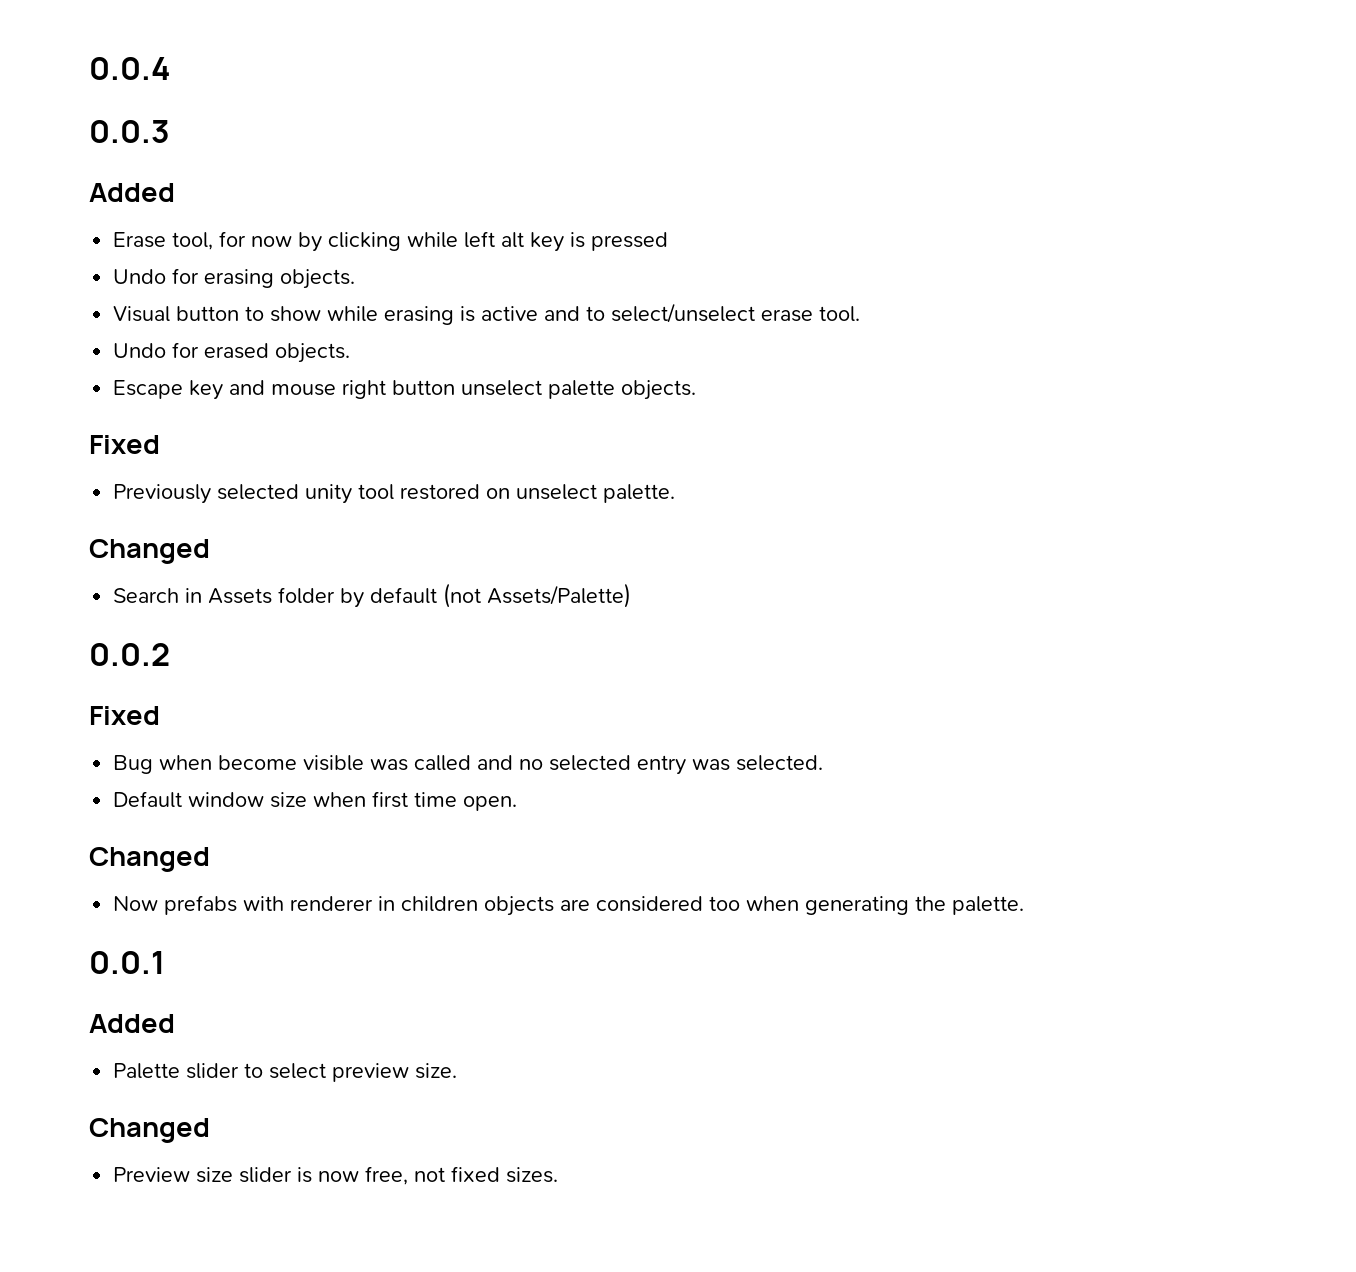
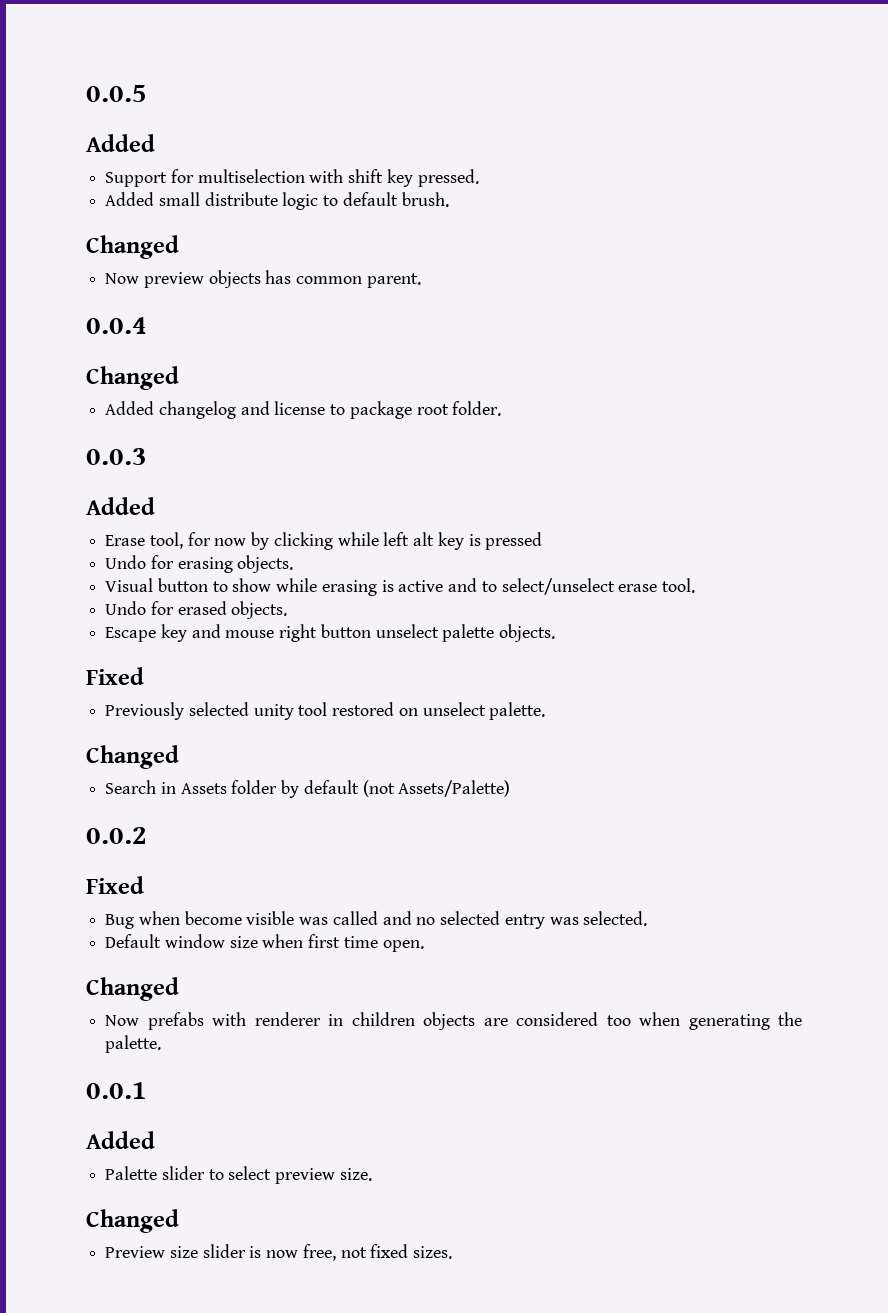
+ 0.0.5
+ Added
+ Support for multiselection with shift key pressed.
+ Added small distribute logic to default brush.
+ Changed
+ Now preview objects has common parent.
  0.0.4
+ Changed
+ Added changelog and license to package root folder.

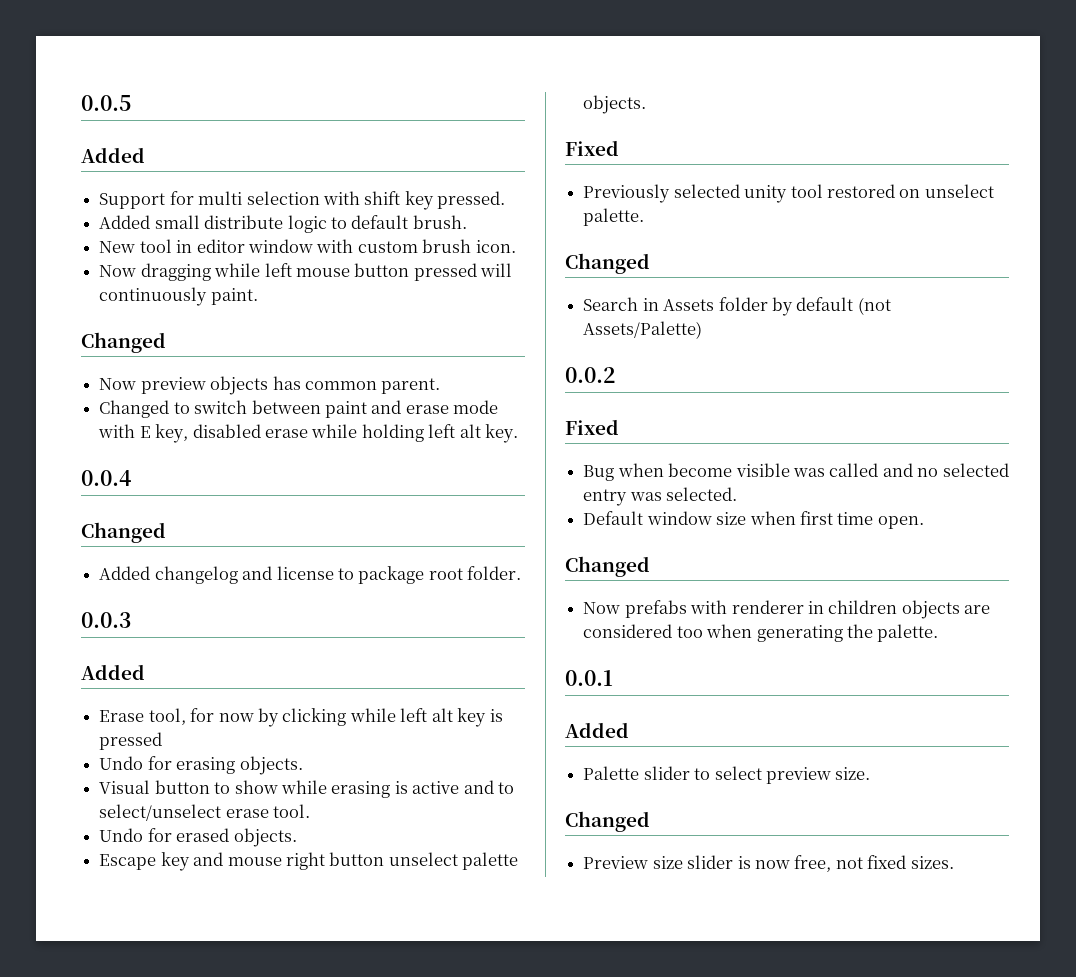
- Support for multiselection with shift key pressed.
+ Support for multi selection with shift key pressed.
+ New tool in editor window with custom brush icon.
+ Now dragging while left mouse button pressed will continuously paint.
+ Changed to switch between paint and erase mode with E key, disabled erase while holding left alt key.

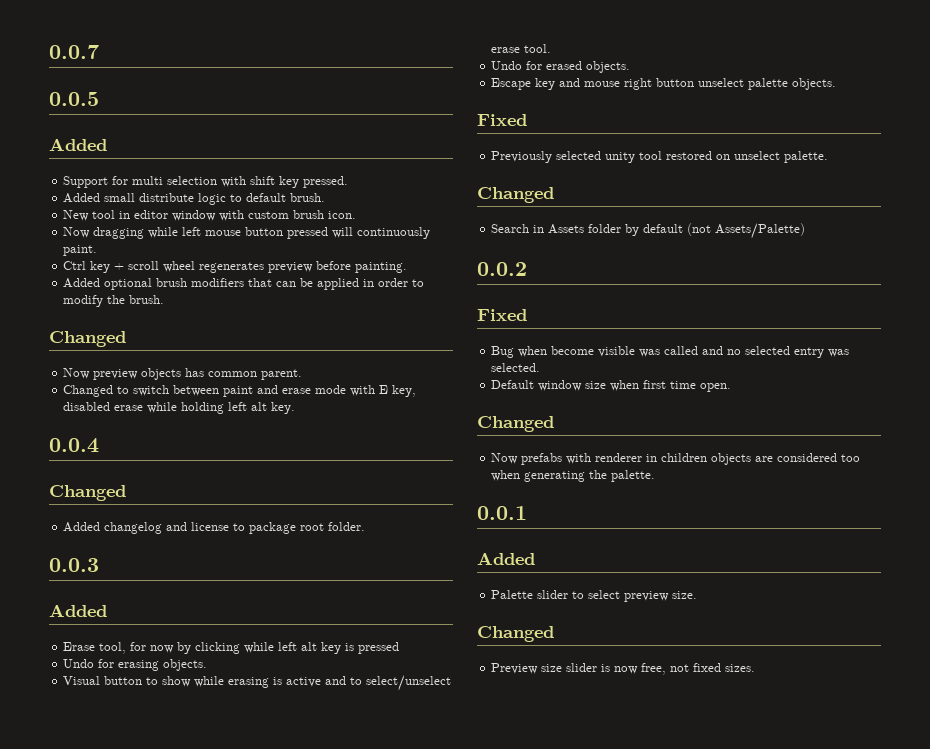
+ 0.0.7
+ Ctrl key + scroll wheel regenerates preview before painting.
+ Added optional brush modifiers that can be applied in order to modify the brush.

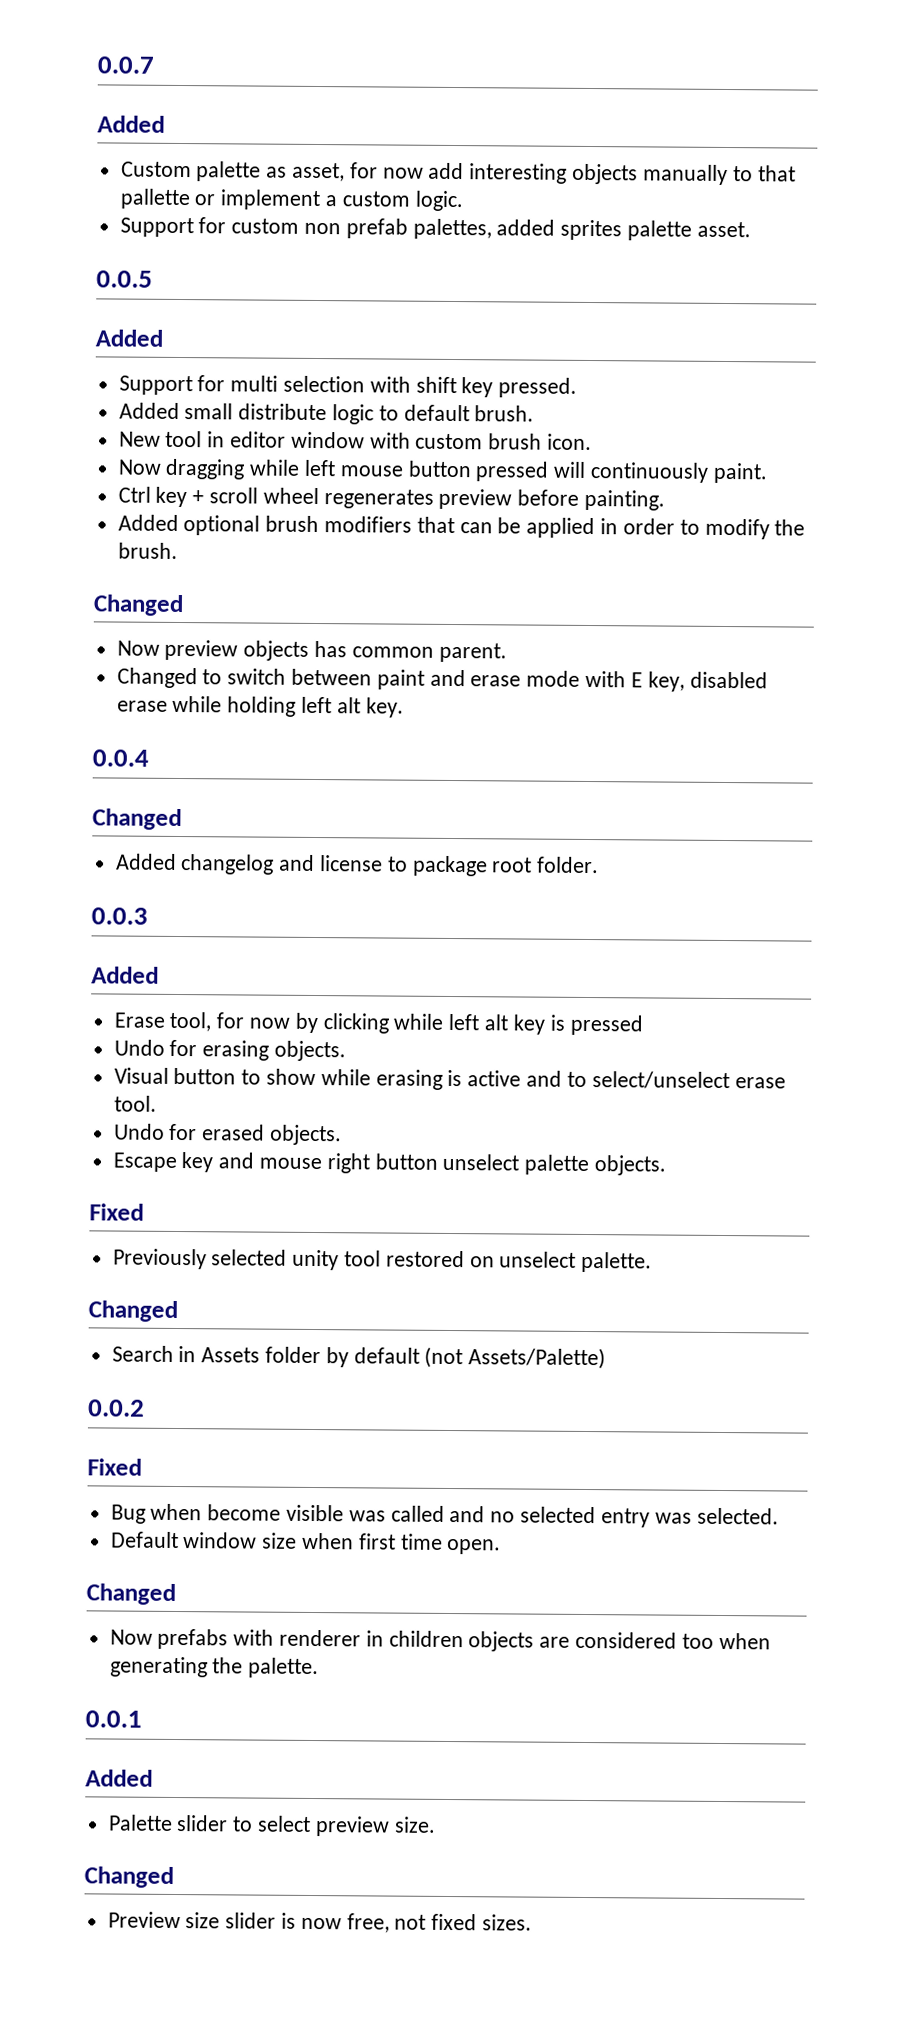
  0.0.7
+ Added
+ Custom palette as asset, for now add interesting objects manually to that pallette or implement a custom logic.
+ Support for custom non prefab palettes, added sprites palette asset.

